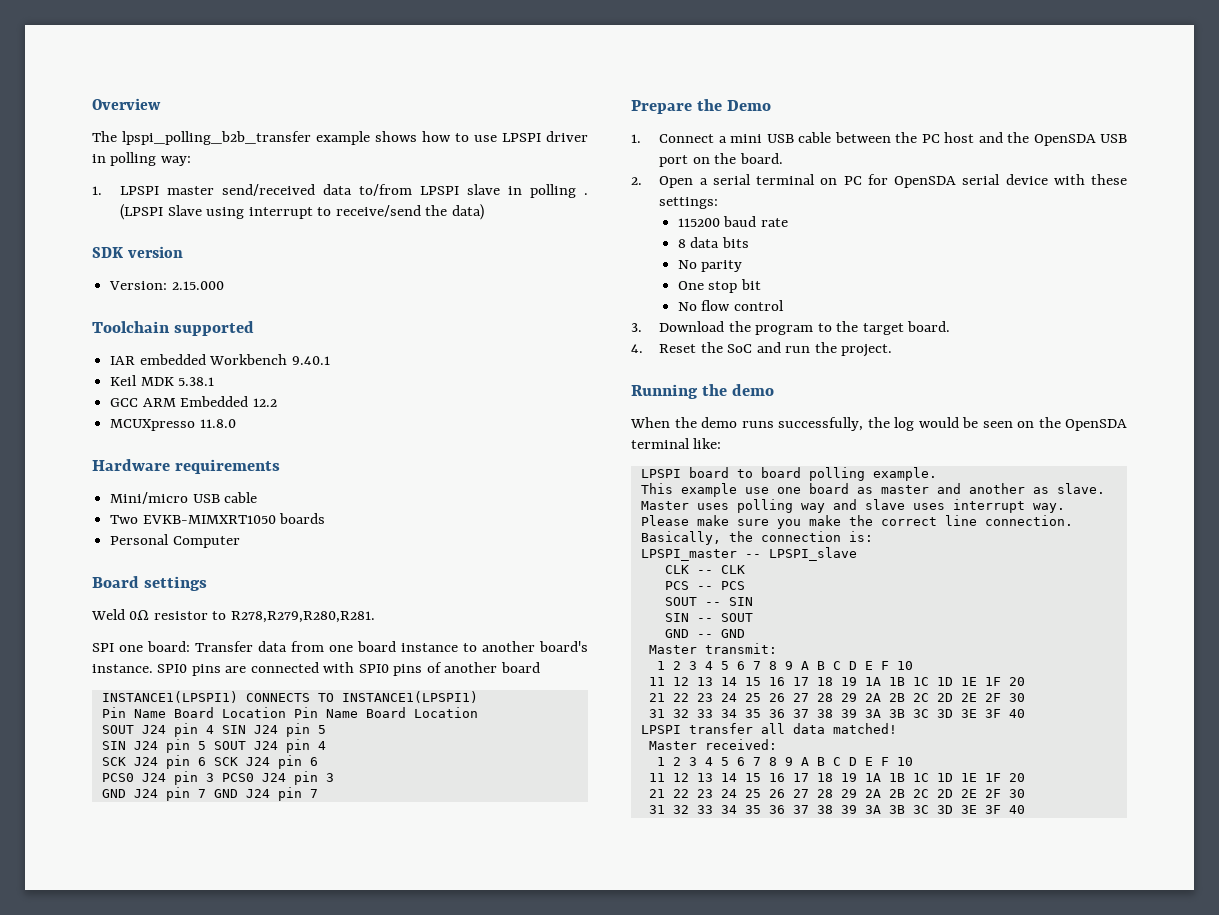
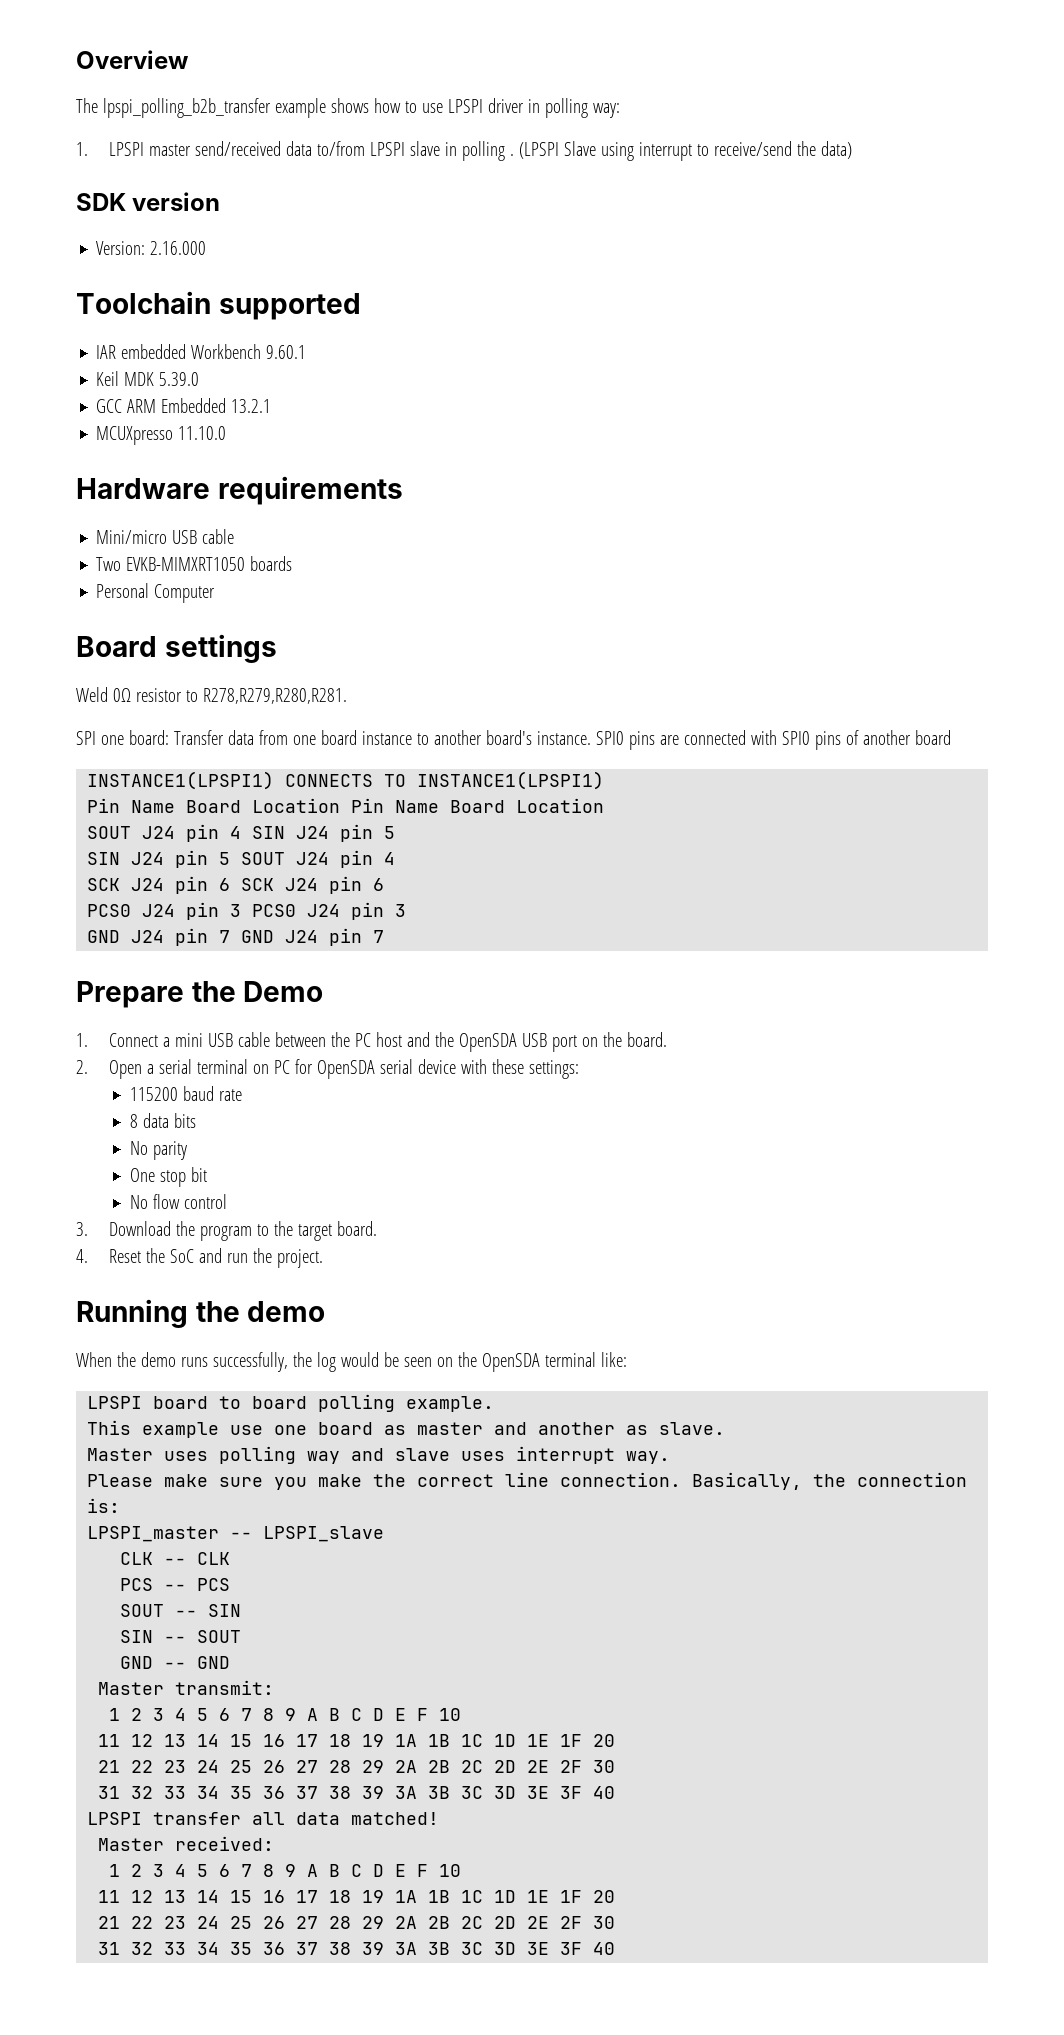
- Version: 2.15.000
+ Version: 2.16.000
- IAR embedded Workbench 9.40.1
+ IAR embedded Workbench 9.60.1
- Keil MDK 5.38.1
+ Keil MDK 5.39.0
- GCC ARM Embedded 12.2
+ GCC ARM Embedded 13.2.1
- MCUXpresso 11.8.0
+ MCUXpresso 11.10.0

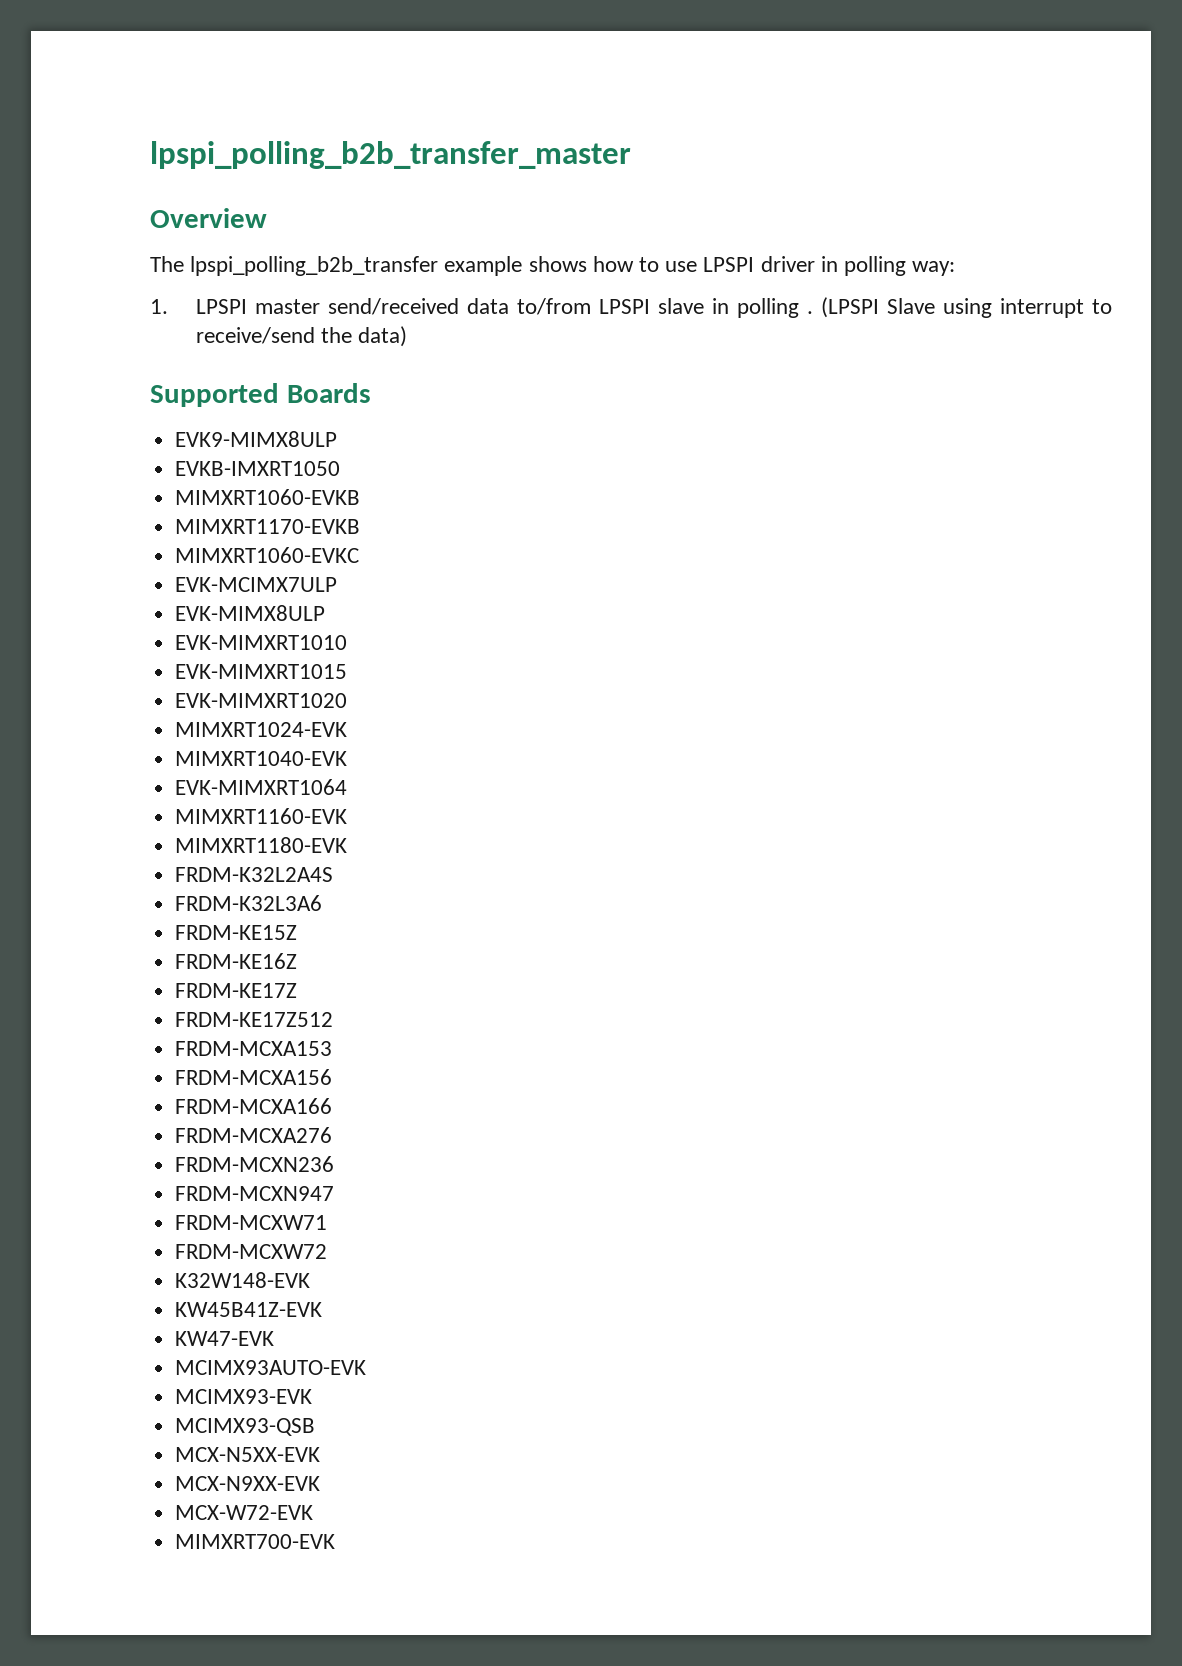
+ lpspi_polling_b2b_transfer_master
- SDK version
- Version: 2.16.000
- Toolchain supported
- IAR embedded Workbench 9.60.1
- Keil MDK 5.39.0
- GCC ARM Embedded 13.2.1
- MCUXpresso 11.10.0
- Hardware requirements
- Mini/micro USB cable
- Two EVKB-MIMXRT1050 boards
- Personal Computer
- Board settings
- Weld 0Ω resistor to R278,R279,R280,R281.
- SPI one board: Transfer data from one board instance to another board's instance. SPI0 pins are connected with SPI0 pins of another board
- INSTANCE1(LPSPI1) CONNECTS TO INSTANCE1(LPSPI1)
- Pin Name Board Location Pin Name Board Location
- SOUT J24 pin 4 SIN J24 pin 5
- SIN J24 pin 5 SOUT J24 pin 4
- SCK J24 pin 6 SCK J24 pin 6
- PCS0 J24 pin 3 PCS0 J24 pin 3
- GND J24 pin 7 GND J24 pin 7
- Prepare the Demo
- 1. Connect a mini USB cable between the PC host and the OpenSDA USB port on the board.
- 2. Open a serial terminal on PC for OpenSDA serial device with these settings:
- 115200 baud rate
- 8 data bits
- No parity
- One stop bit
- No flow control
- 3. Download the program to the target board.
- 4. Reset the SoC and run the project.
- Running the demo
- When the demo runs successfully, the log would be seen on the OpenSDA terminal like:
- LPSPI board to board polling example.
- This example use one board as master and another as slave.
- Master uses polling way and slave uses interrupt way.
- Please make sure you make the correct line connection. Basically, the connection is:
- LPSPI_master -- LPSPI_slave
- CLK -- CLK
- PCS -- PCS
- SOUT -- SIN
- SIN -- SOUT
- GND -- GND
- Master transmit:
- 1 2 3 4 5 6 7 8 9 A B C D E F 10
- 11 12 13 14 15 16 17 18 19 1A 1B 1C 1D 1E 1F 20
- 21 22 23 24 25 26 27 28 29 2A 2B 2C 2D 2E 2F 30
- 31 32 33 34 35 36 37 38 39 3A 3B 3C 3D 3E 3F 40
- LPSPI transfer all data matched!
- Master received:
- 1 2 3 4 5 6 7 8 9 A B C D E F 10
- 11 12 13 14 15 16 17 18 19 1A 1B 1C 1D 1E 1F 20
- 21 22 23 24 25 26 27 28 29 2A 2B 2C 2D 2E 2F 30
- 31 32 33 34 35 36 37 38 39 3A 3B 3C 3D 3E 3F 40
+ Supported Boards
+ EVK9-MIMX8ULP
+ EVKB-IMXRT1050
+ MIMXRT1060-EVKB
+ MIMXRT1170-EVKB
+ MIMXRT1060-EVKC
+ EVK-MCIMX7ULP
+ EVK-MIMX8ULP
+ EVK-MIMXRT1010
+ EVK-MIMXRT1015
+ EVK-MIMXRT1020
+ MIMXRT1024-EVK
+ MIMXRT1040-EVK
+ EVK-MIMXRT1064
+ MIMXRT1160-EVK
+ MIMXRT1180-EVK
+ FRDM-K32L2A4S
+ FRDM-K32L3A6
+ FRDM-KE15Z
+ FRDM-KE16Z
+ FRDM-KE17Z
+ FRDM-KE17Z512
+ FRDM-MCXA153
+ FRDM-MCXA156
+ FRDM-MCXA166
+ FRDM-MCXA276
+ FRDM-MCXN236
+ FRDM-MCXN947
+ FRDM-MCXW71
+ FRDM-MCXW72
+ K32W148-EVK
+ KW45B41Z-EVK
+ KW47-EVK
+ MCIMX93AUTO-EVK
+ MCIMX93-EVK
+ MCIMX93-QSB
+ MCX-N5XX-EVK
+ MCX-N9XX-EVK
+ MCX-W72-EVK
+ MIMXRT700-EVK

